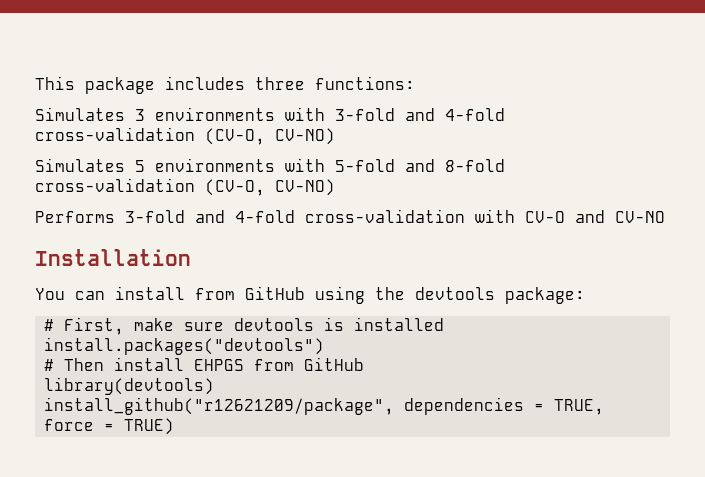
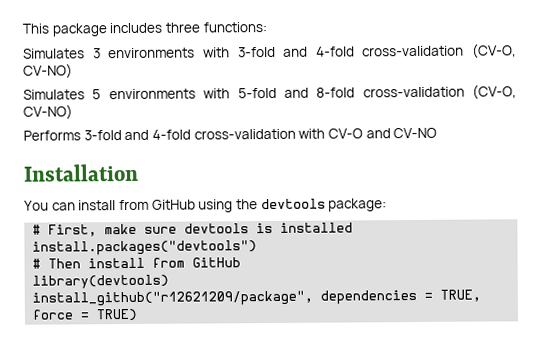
- # Then install EHPGS from GitHub
+ # Then install from GitHub

